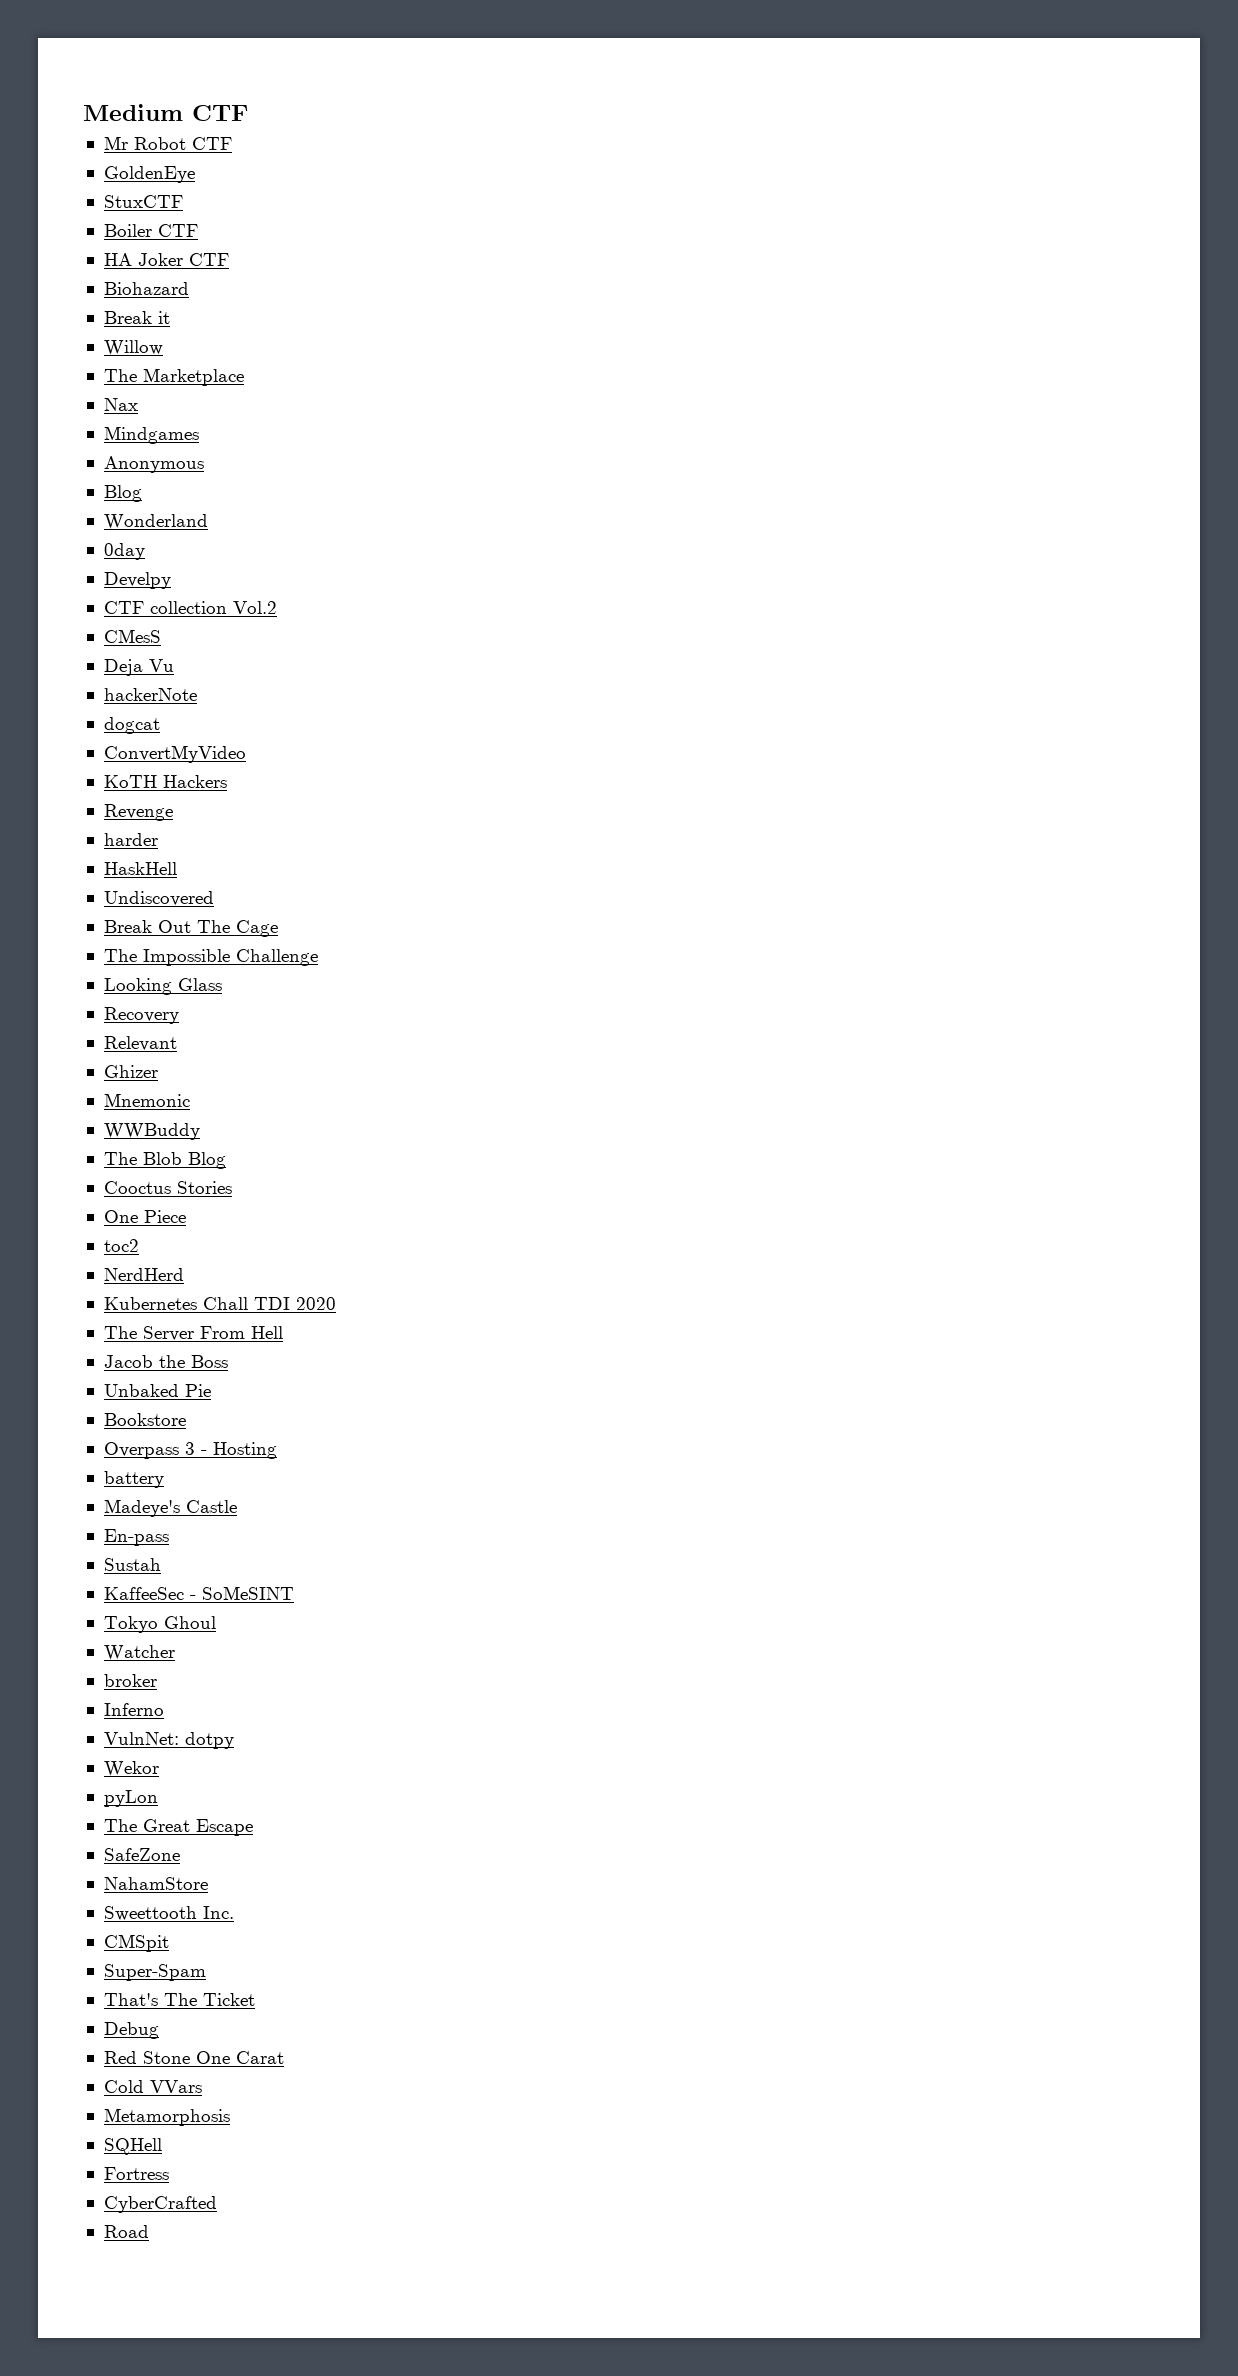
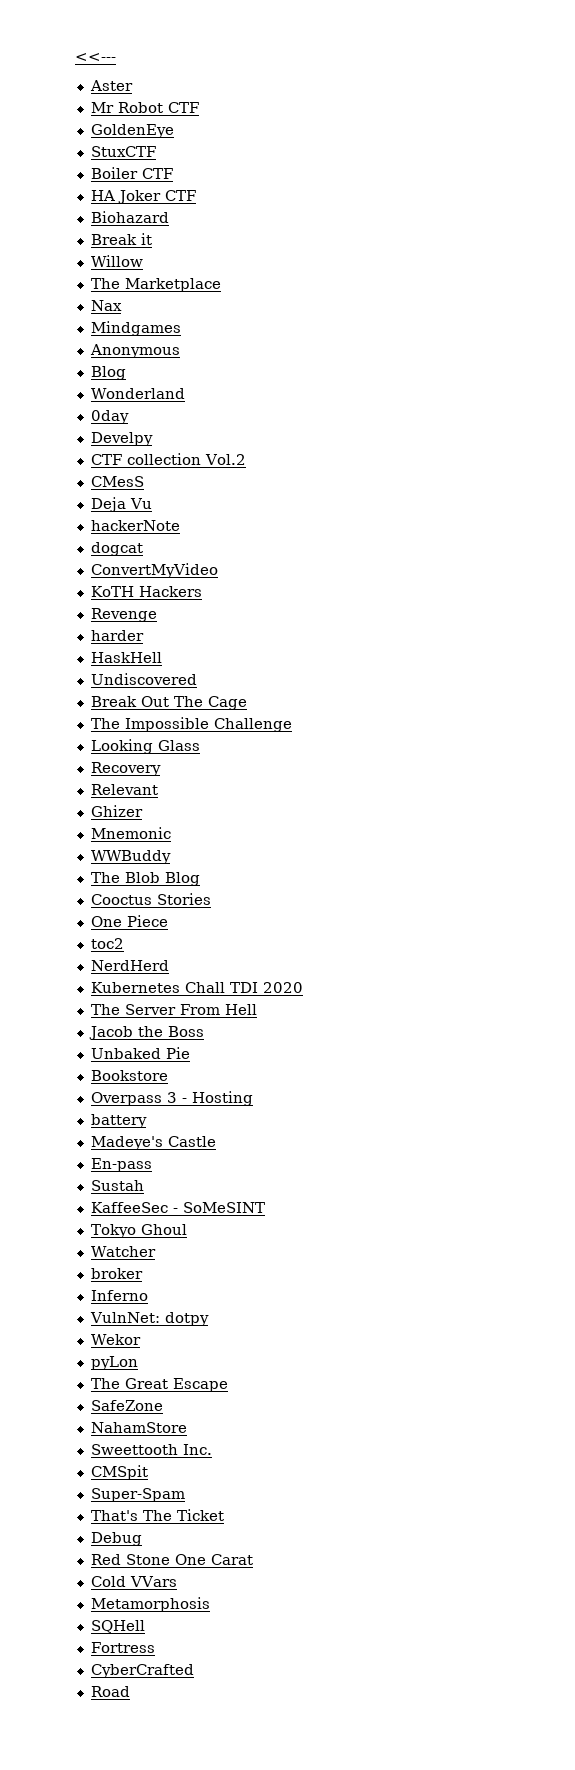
- Medium CTF
+ <<---
+ Aster

